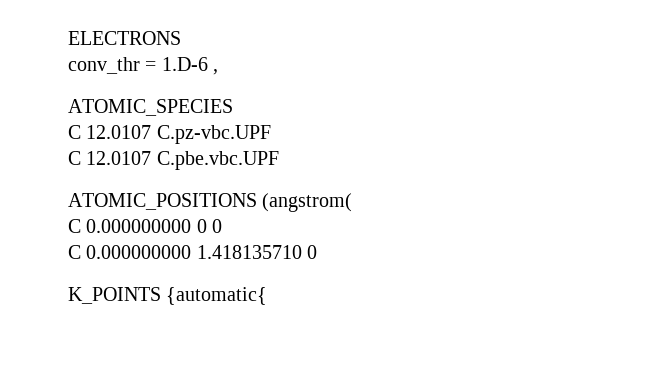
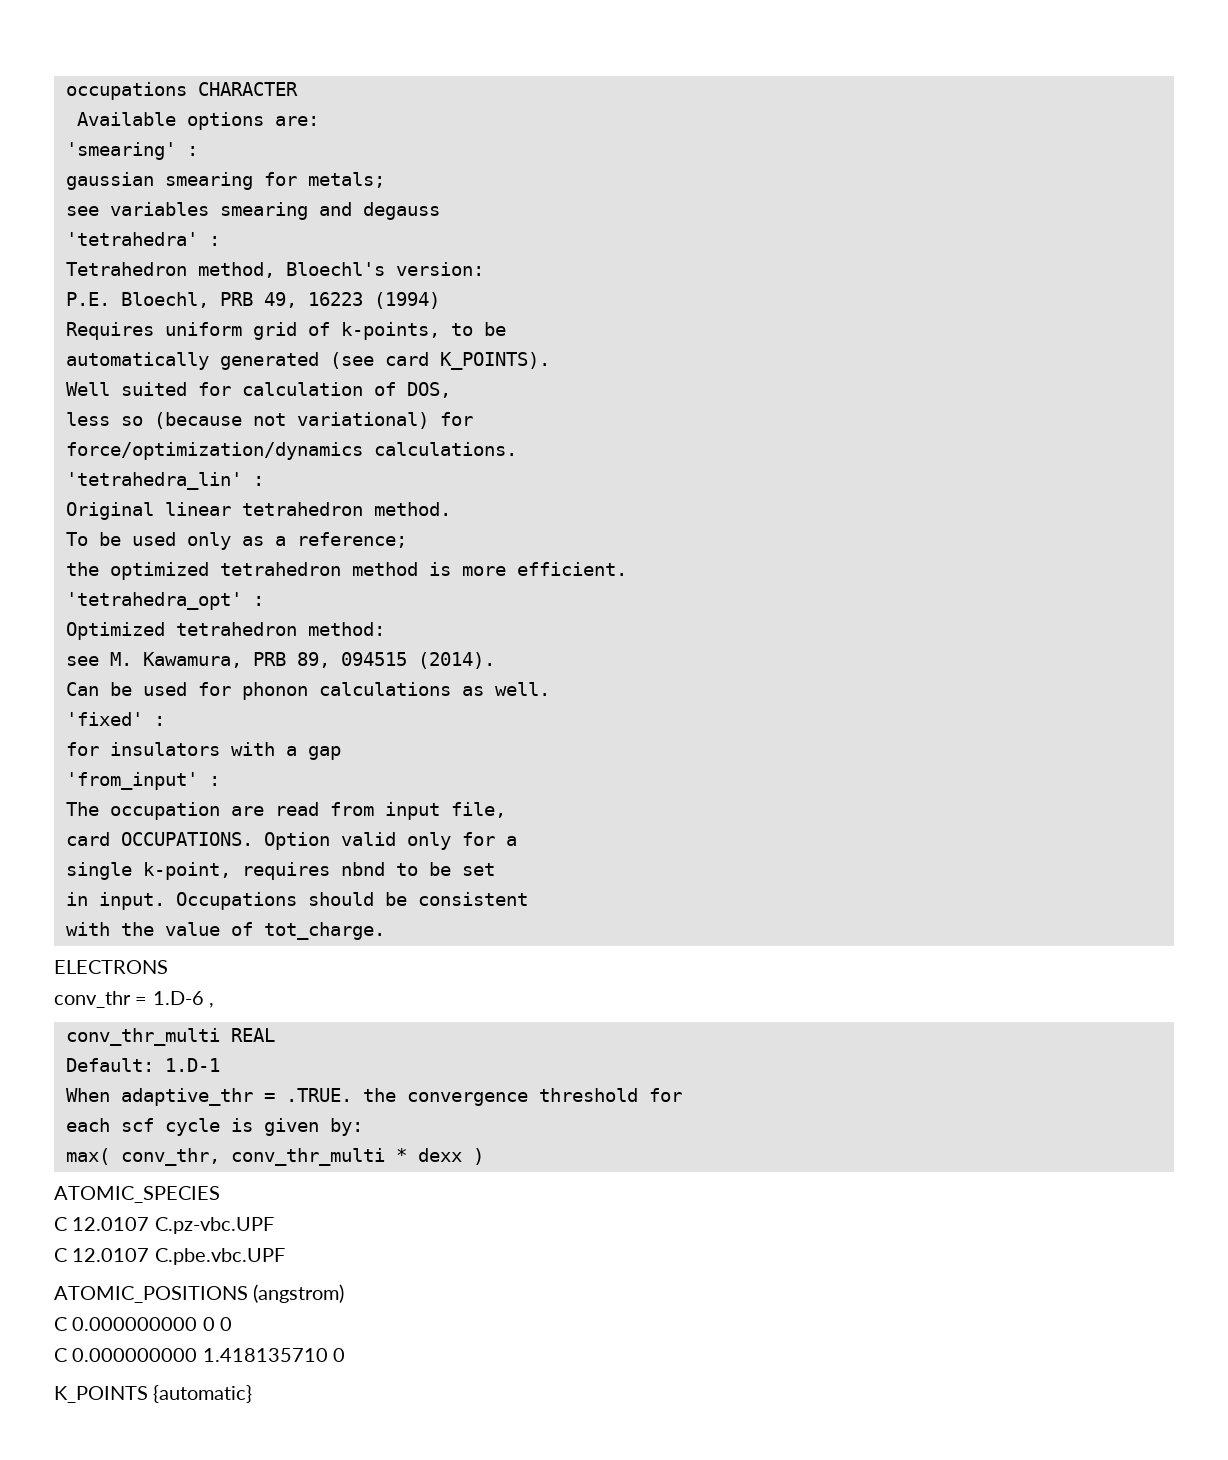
+ occupations CHARACTER
+ Available options are:
+ 'smearing' :
+ gaussian smearing for metals;
+ see variables smearing and degauss
+ 'tetrahedra' :
+ Tetrahedron method, Bloechl's version:
+ P.E. Bloechl, PRB 49, 16223 (1994)
+ Requires uniform grid of k-points, to be
+ automatically generated (see card K_POINTS).
+ Well suited for calculation of DOS,
+ less so (because not variational) for
+ force/optimization/dynamics calculations.
+ 'tetrahedra_lin' :
+ Original linear tetrahedron method.
+ To be used only as a reference;
+ the optimized tetrahedron method is more efficient.
+ 'tetrahedra_opt' :
+ Optimized tetrahedron method:
+ see M. Kawamura, PRB 89, 094515 (2014).
+ Can be used for phonon calculations as well.
+ 'fixed' :
+ for insulators with a gap
+ 'from_input' :
+ The occupation are read from input file,
+ card OCCUPATIONS. Option valid only for a
+ single k-point, requires nbnd to be set
+ in input. Occupations should be consistent
+ with the value of tot_charge.
+ conv_thr_multi REAL
+ Default: 1.D-1
+ When adaptive_thr = .TRUE. the convergence threshold for
+ each scf cycle is given by:
+ max( conv_thr, conv_thr_multi * dexx )
- ATOMIC_POSITIONS (angstrom(
+ ATOMIC_POSITIONS (angstrom)
- K_POINTS {automatic{
+ K_POINTS {automatic}

